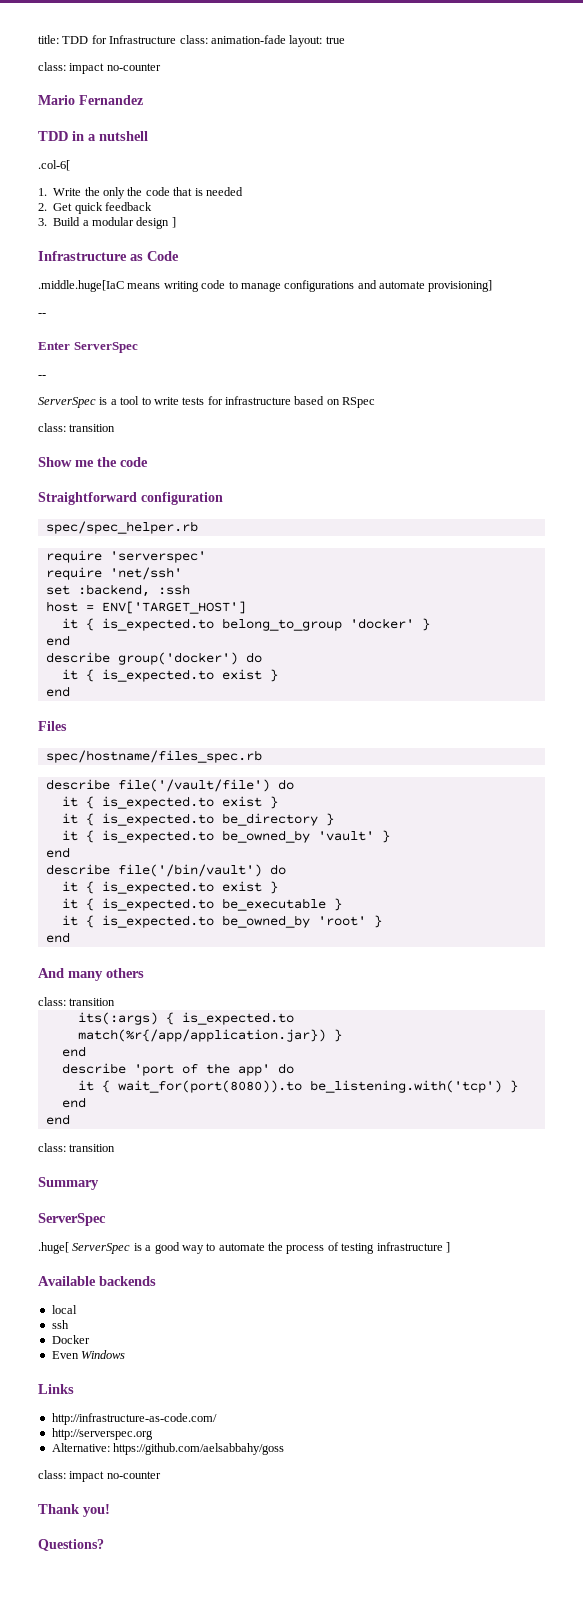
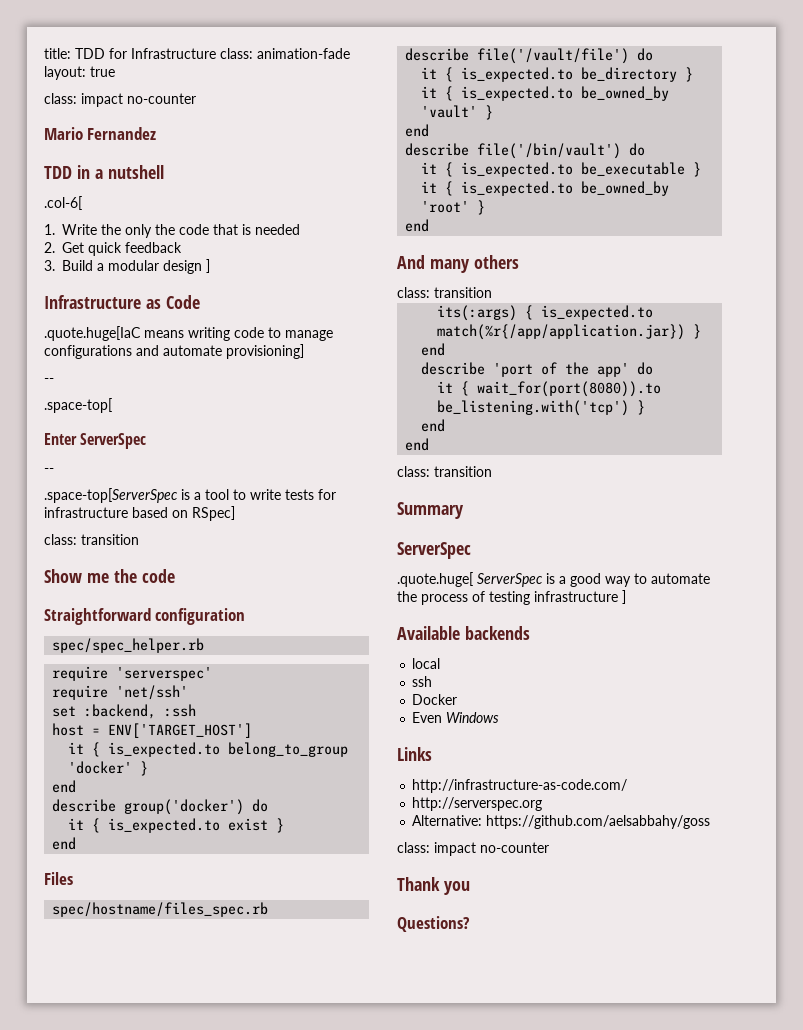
- .middle.huge[IaC means writing code to manage configurations and automate provisioning]
+ .quote.huge[IaC means writing code to manage configurations and automate provisioning]
+ .space-top[
- ServerSpec is a tool to write tests for infrastructure based on RSpec
+ .space-top[ServerSpec is a tool to write tests for infrastructure based on RSpec]
  describe file('/vault/file') do
- it { is_expected.to exist }
  describe file('/bin/vault') do
- it { is_expected.to exist }
- .huge[ ServerSpec is a good way to automate the process of testing infrastructure ]
+ .quote.huge[ ServerSpec is a good way to automate the process of testing infrastructure ]
- Thank you!
+ Thank you

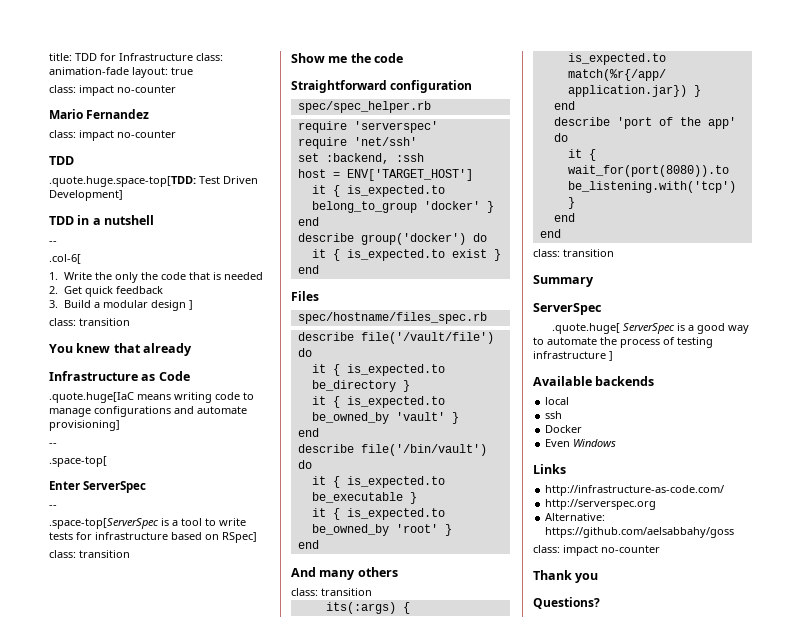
  Mario Fernandez
+ class: impact no-counter
+ TDD
+ .quote.huge.space-top[TDD: Test Driven Development]
  TDD in a nutshell
+ --
  3. Build a modular design ]
+ class: transition
+ You knew that already

